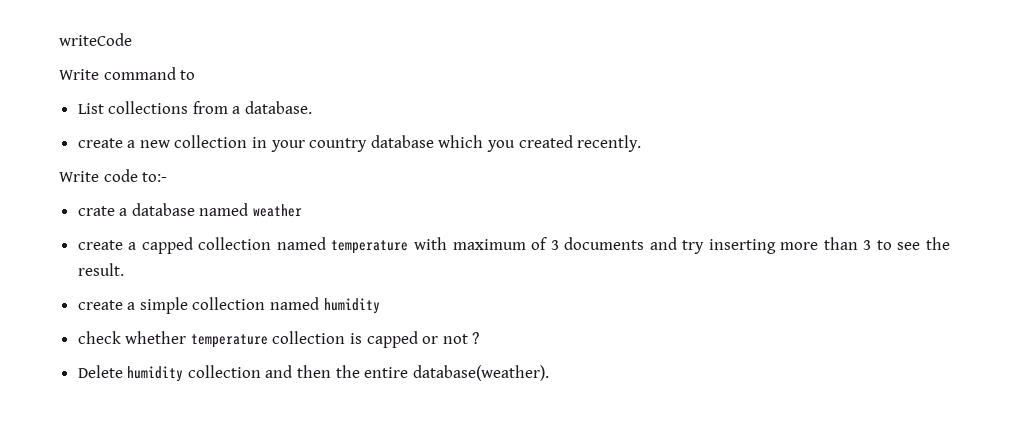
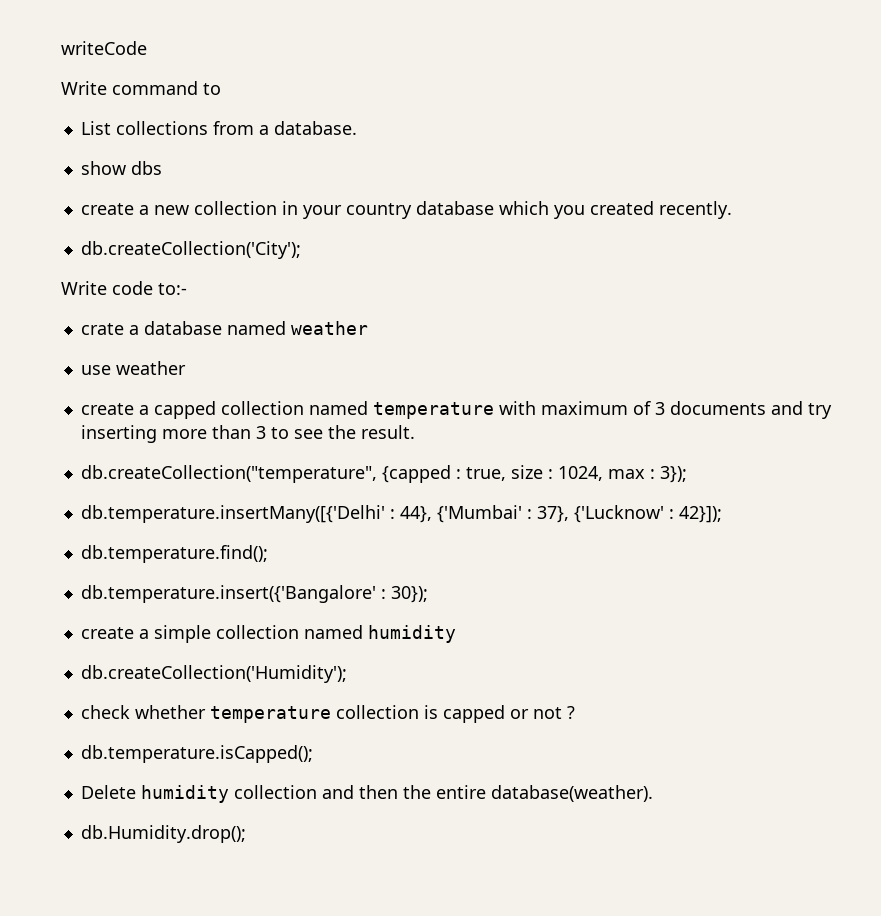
+ show dbs
+ db.createCollection('City');
+ use weather
+ db.createCollection("temperature", {capped : true, size : 1024, max : 3});
+ db.temperature.insertMany([{'Delhi' : 44}, {'Mumbai' : 37}, {'Lucknow' : 42}]);
+ db.temperature.find();
+ db.temperature.insert({'Bangalore' : 30});
+ db.createCollection('Humidity');
+ db.temperature.isCapped();
+ db.Humidity.drop();

